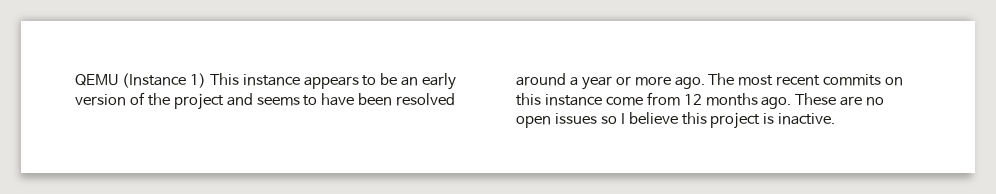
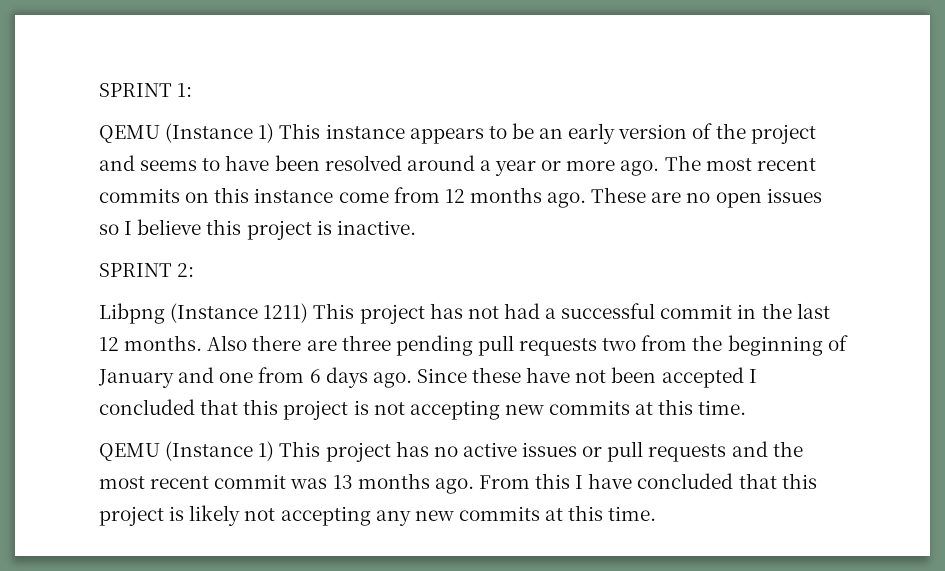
+ SPRINT 1:
+ SPRINT 2:
+ Libpng (Instance 1211) This project has not had a successful commit in the last 12 months. Also there are three pending pull requests two from the beginning of January and one from 6 days ago. Since these have not been accepted I concluded that this project is not accepting new commits at this time.
+ QEMU (Instance 1) This project has no active issues or pull requests and the most recent commit was 13 months ago. From this I have concluded that this project is likely not accepting any new commits at this time.

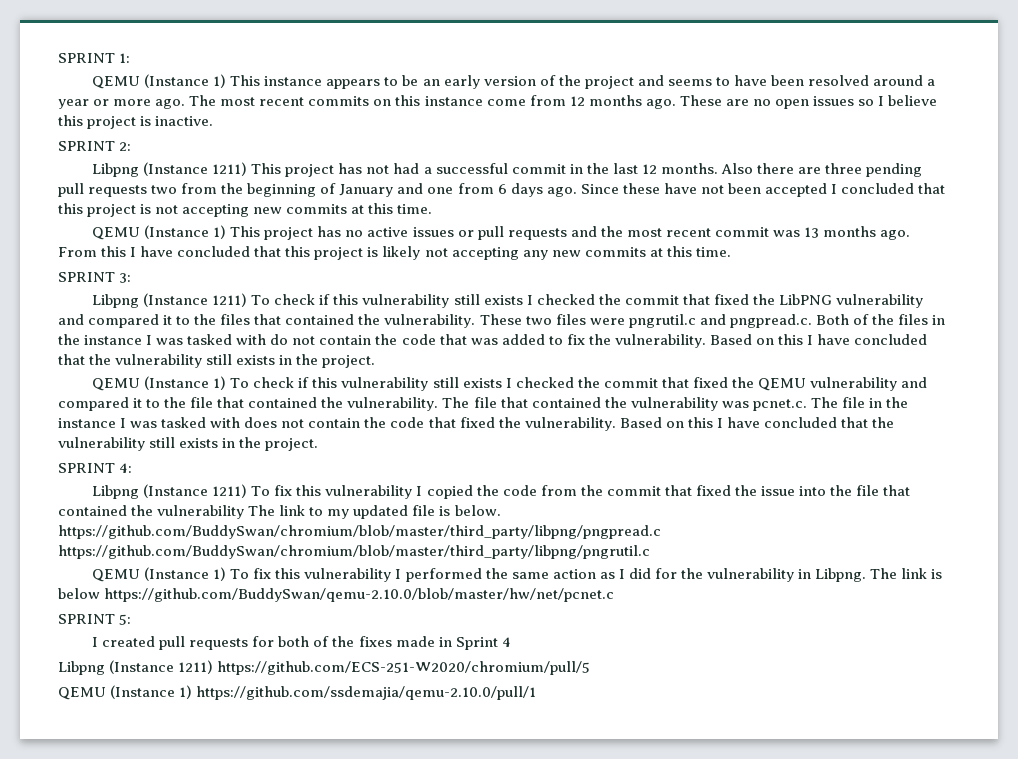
+ SPRINT 3:
+ Libpng (Instance 1211) To check if this vulnerability still exists I checked the commit that fixed the LibPNG vulnerability and compared it to the files that contained the vulnerability. These two files were pngrutil.c and pngpread.c. Both of the files in the instance I was tasked with do not contain the code that was added to fix the vulnerability. Based on this I have concluded that the vulnerability still exists in the project.
+ QEMU (Instance 1) To check if this vulnerability still exists I checked the commit that fixed the QEMU vulnerability and compared it to the file that contained the vulnerability. The file that contained the vulnerability was pcnet.c. The file in the instance I was tasked with does not contain the code that fixed the vulnerability. Based on this I have concluded that the vulnerability still exists in the project.
+ SPRINT 4:
+ Libpng (Instance 1211) To fix this vulnerability I copied the code from the commit that fixed the issue into the file that contained the vulnerability The link to my updated file is below. https://github.com/BuddySwan/chromium/blob/master/third_party/libpng/pngpread.c https://github.com/BuddySwan/chromium/blob/master/third_party/libpng/pngrutil.c
+ QEMU (Instance 1) To fix this vulnerability I performed the same action as I did for the vulnerability in Libpng. The link is below https://github.com/BuddySwan/qemu-2.10.0/blob/master/hw/net/pcnet.c
+ SPRINT 5:
+ I created pull requests for both of the fixes made in Sprint 4
+ Libpng (Instance 1211) https://github.com/ECS-251-W2020/chromium/pull/5
+ QEMU (Instance 1) https://github.com/ssdemajia/qemu-2.10.0/pull/1

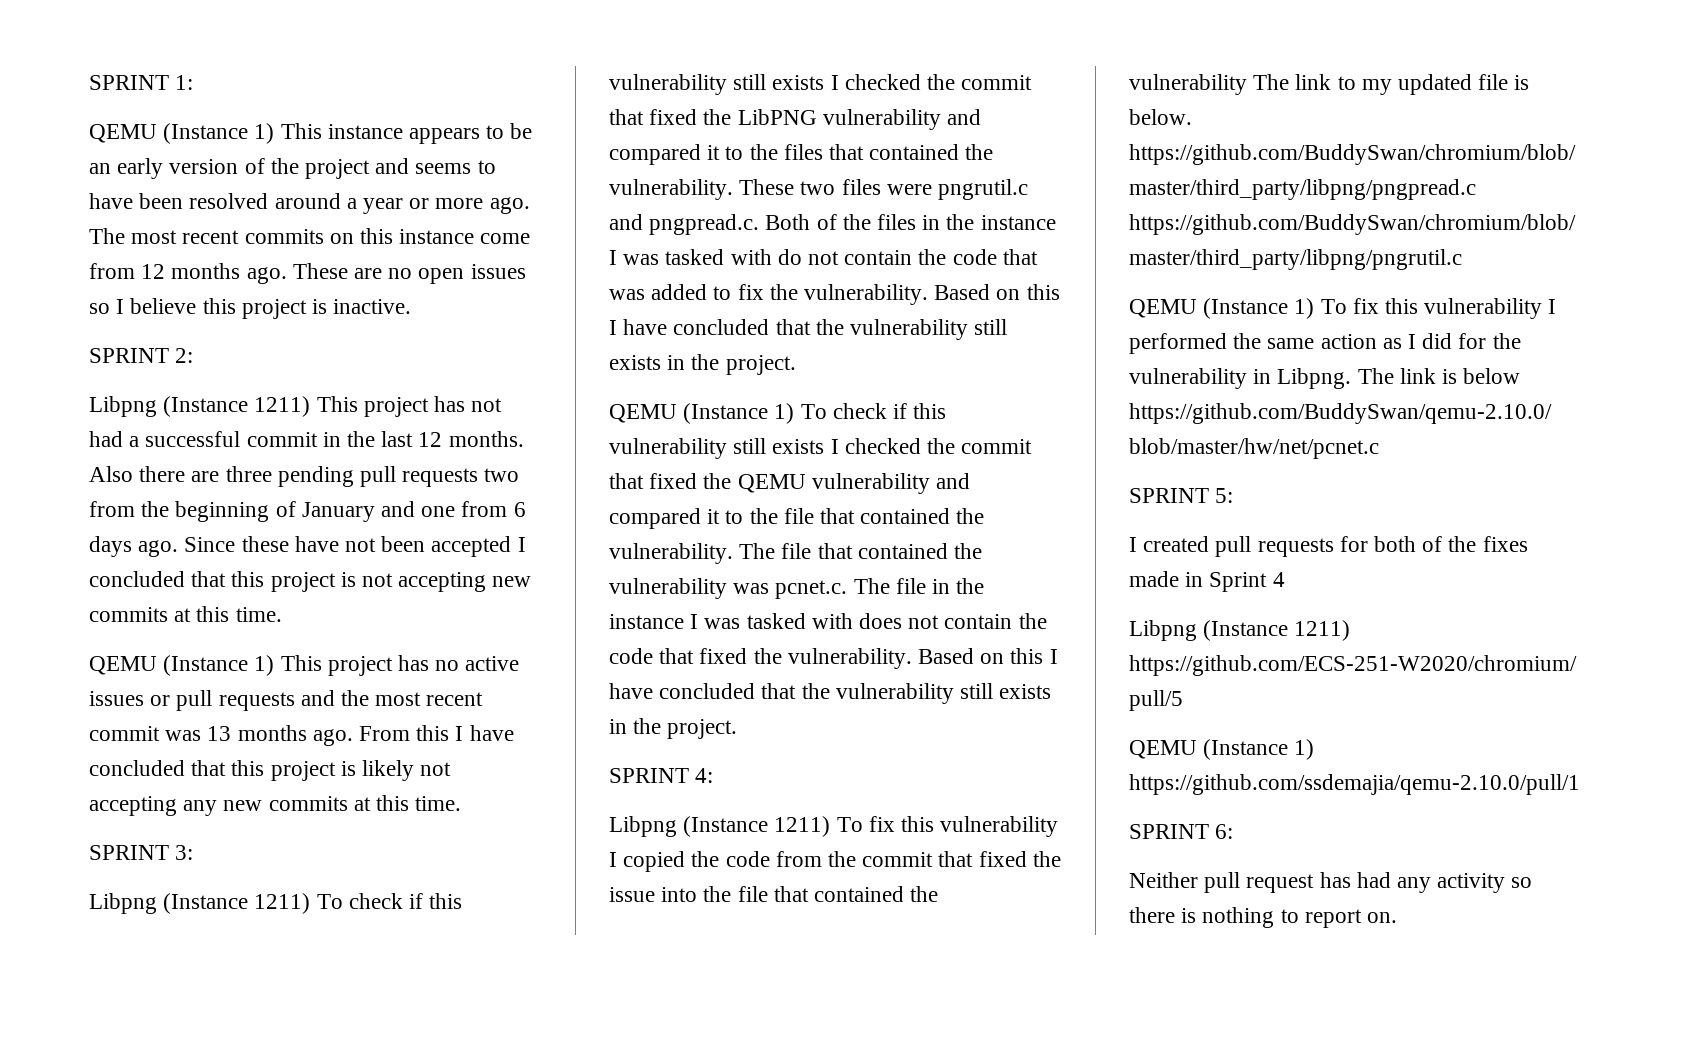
+ SPRINT 6:
+ Neither pull request has had any activity so there is nothing to report on.

